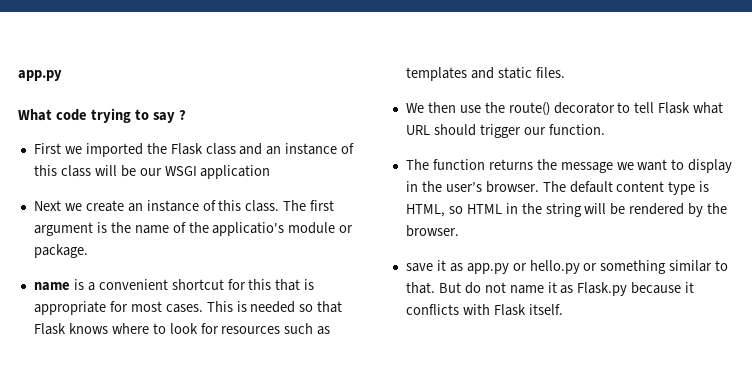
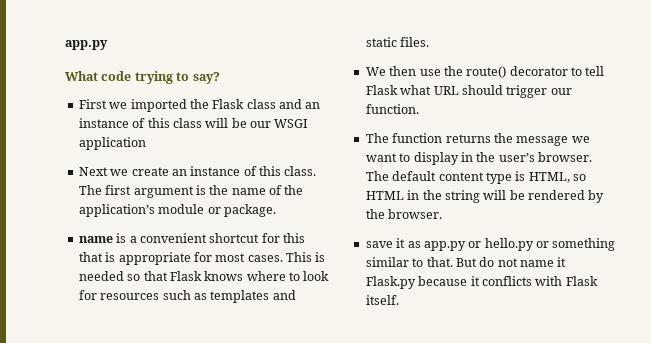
- What code trying to say ?
+ What code trying to say?
- The first argument is the name of the applicatio's module or package.
+ The first argument is the name of the application’s module or package.
- But do not name it as Flask.py because it conflicts with Flask itself.
+ But do not name it Flask.py because it conflicts with Flask itself.

